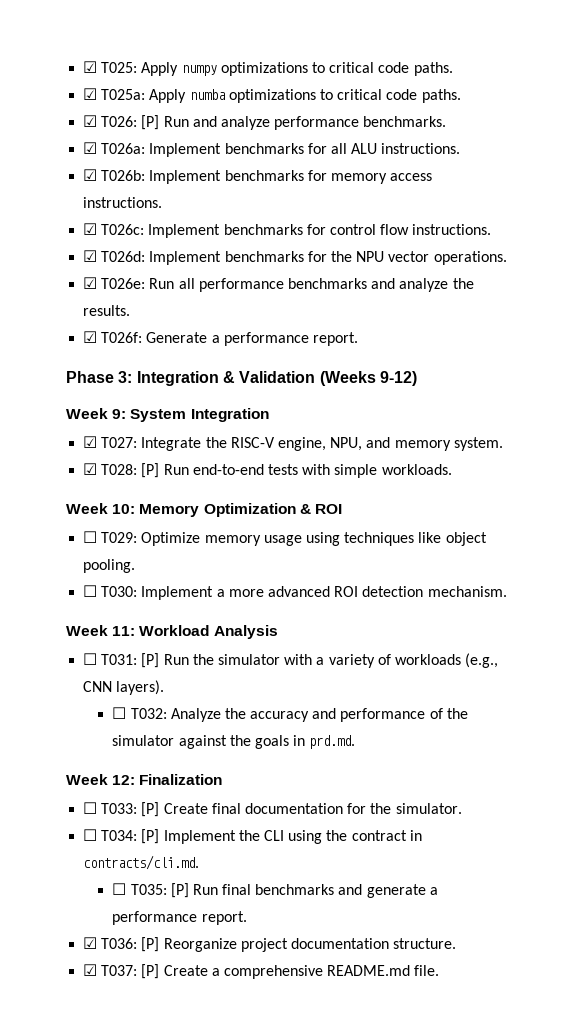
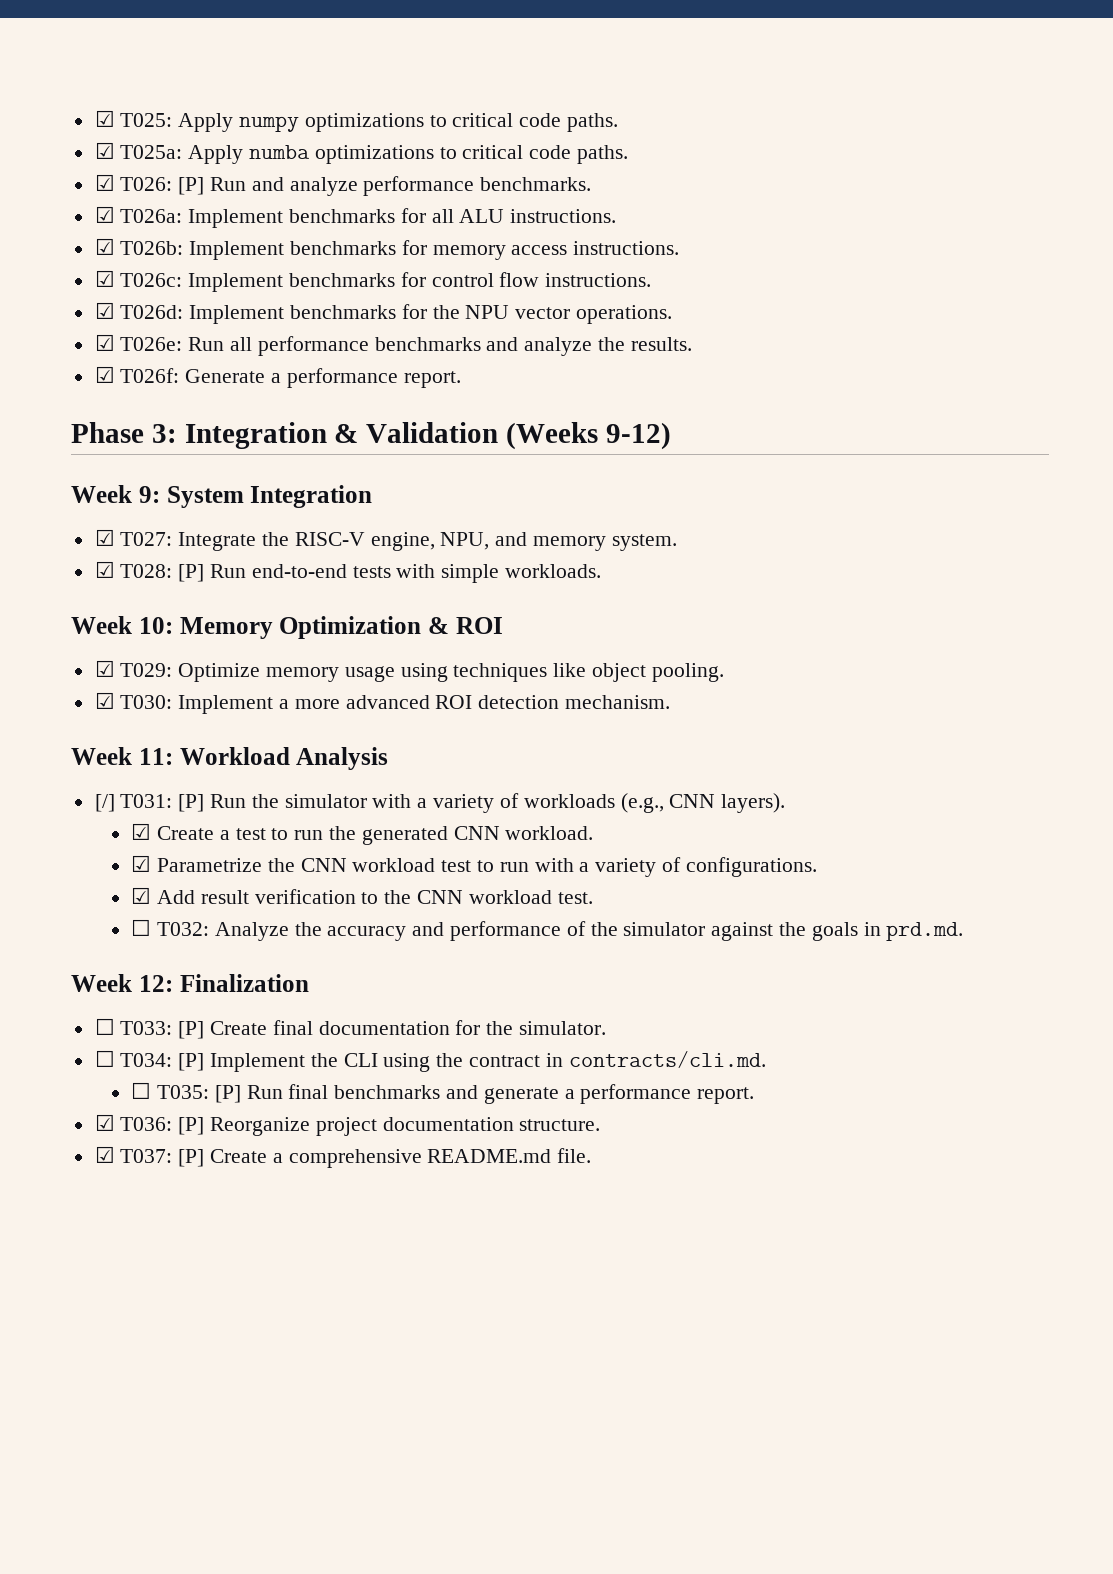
- ☐ T029: Optimize memory usage using techniques like object pooling.
+ ☑ T029: Optimize memory usage using techniques like object pooling.
- ☐ T030: Implement a more advanced ROI detection mechanism.
+ ☑ T030: Implement a more advanced ROI detection mechanism.
- ☐ T031: [P] Run the simulator with a variety of workloads (e.g., CNN layers).
+ [/] T031: [P] Run the simulator with a variety of workloads (e.g., CNN layers).
+ ☑ Create a test to run the generated CNN workload.
+ ☑ Parametrize the CNN workload test to run with a variety of configurations.
+ ☑ Add result verification to the CNN workload test.

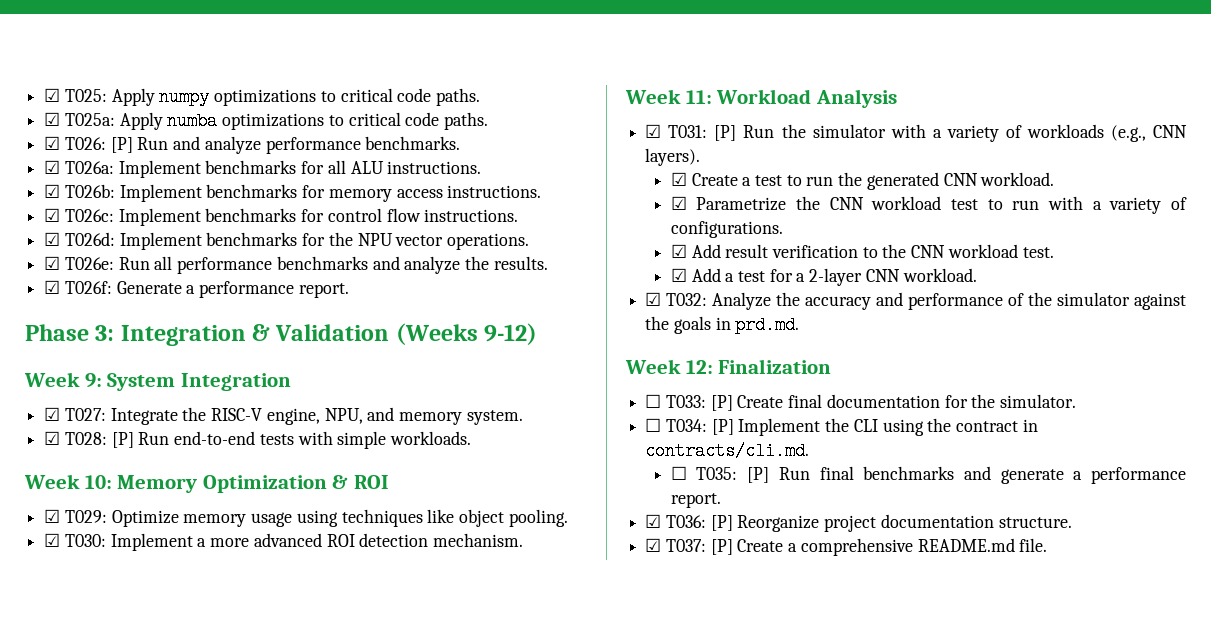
- [/] T031: [P] Run the simulator with a variety of workloads (e.g., CNN layers).
+ ☑ T031: [P] Run the simulator with a variety of workloads (e.g., CNN layers).
- ☐ T032: Analyze the accuracy and performance of the simulator against the goals in prd.md.
+ ☑ Add a test for a 2-layer CNN workload.
+ ☑ T032: Analyze the accuracy and performance of the simulator against the goals in prd.md.

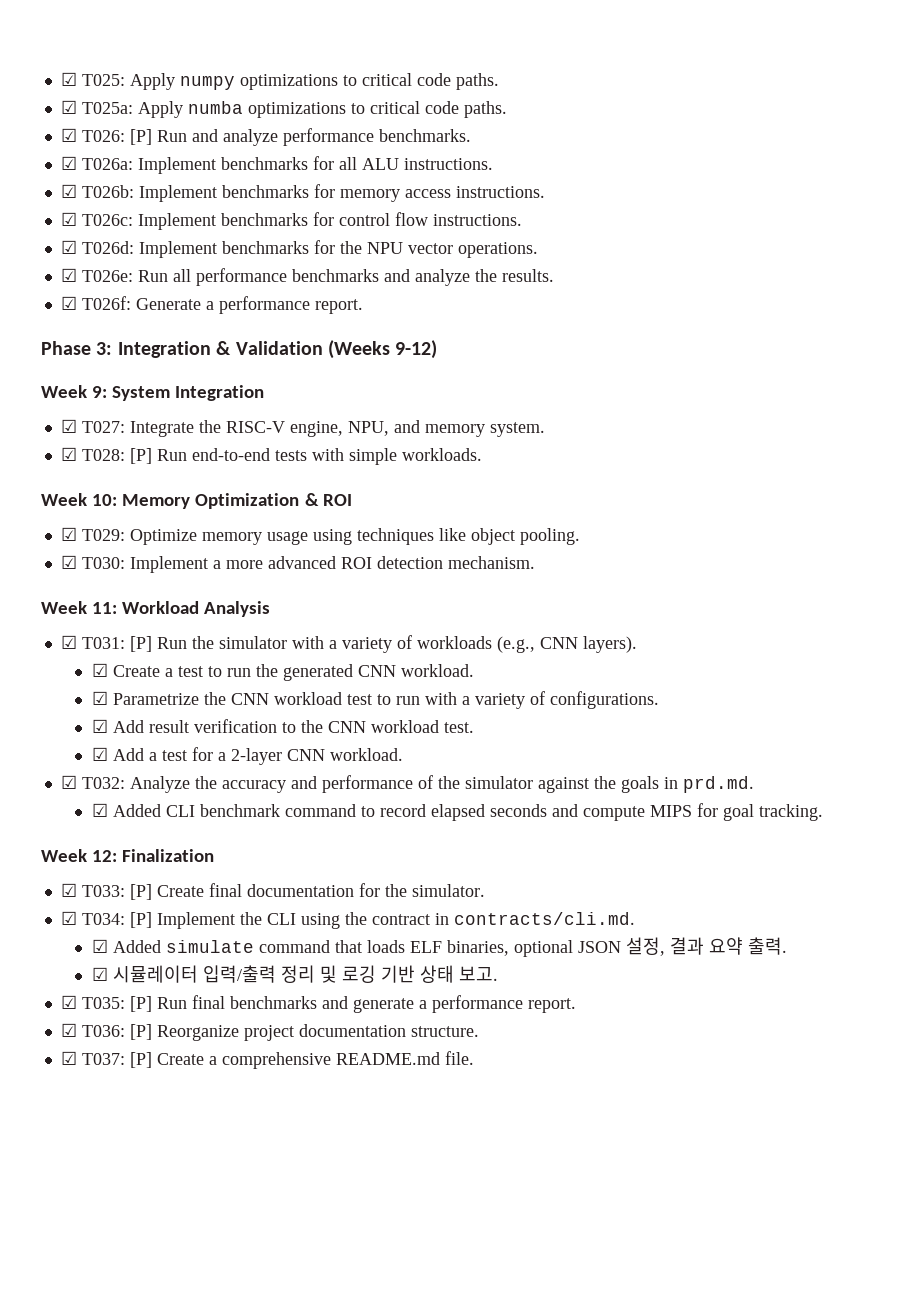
+ ☑ Added CLI benchmark command to record elapsed seconds and compute MIPS for goal tracking.
- ☐ T033: [P] Create final documentation for the simulator.
+ ☑ T033: [P] Create final documentation for the simulator.
- ☐ T034: [P] Implement the CLI using the contract in contracts/cli.md.
+ ☑ T034: [P] Implement the CLI using the contract in contracts/cli.md.
- ☐ T035: [P] Run final benchmarks and generate a performance report.
+ ☑ Added simulate command that loads ELF binaries, optional JSON 설정, 결과 요약 출력.
+ ☑ 시뮬레이터 입력/출력 정리 및 로깅 기반 상태 보고.
+ ☑ T035: [P] Run final benchmarks and generate a performance report.

